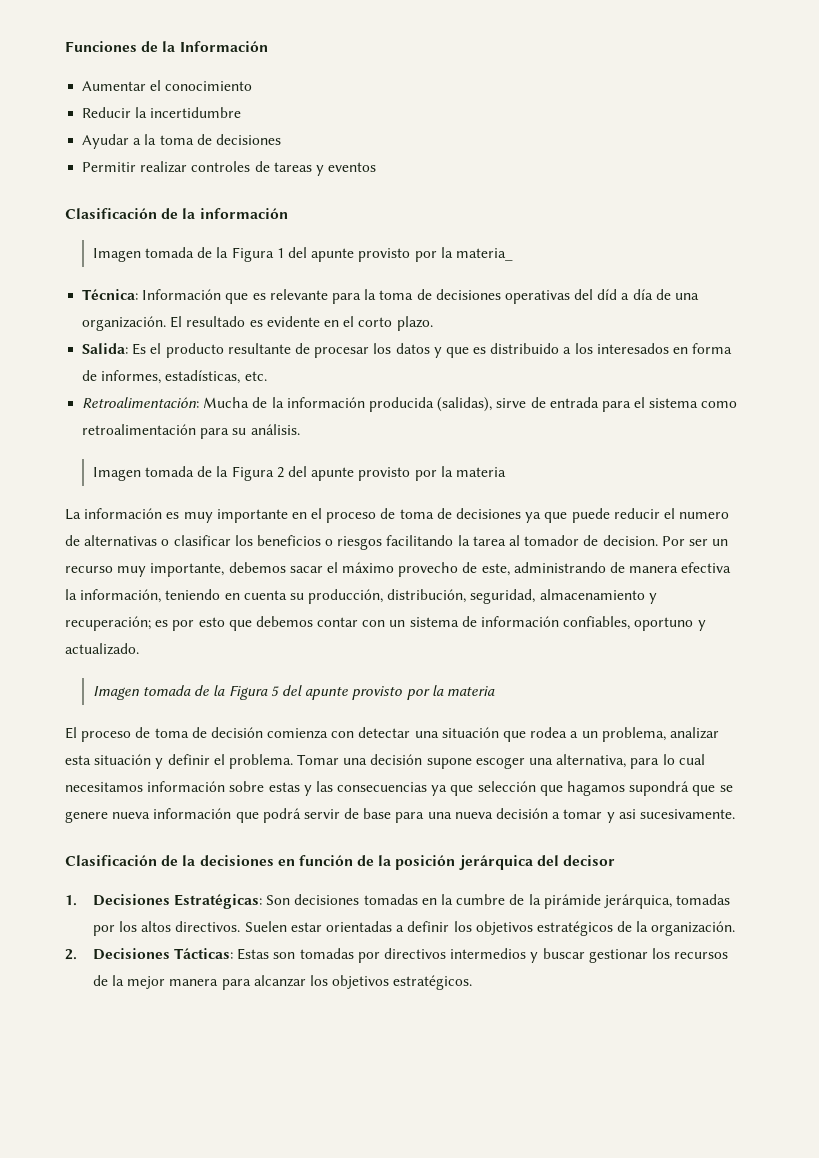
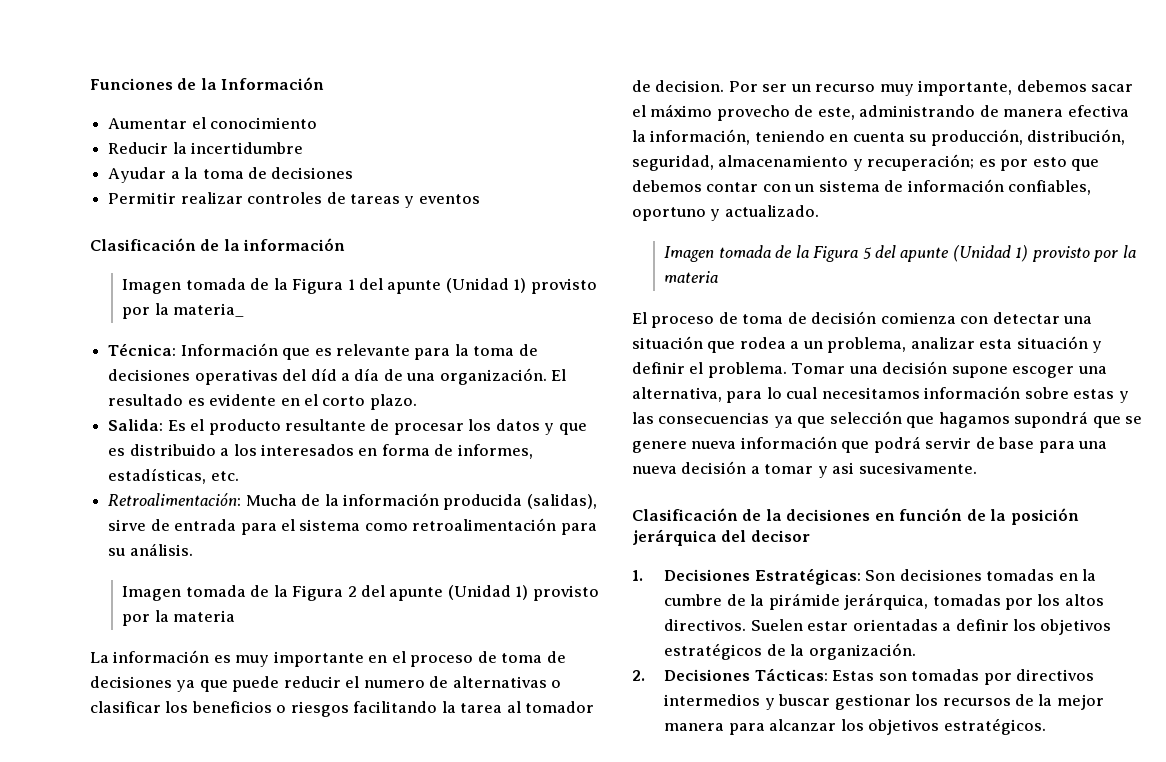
- Imagen tomada de la Figura 1 del apunte provisto por la materia_
+ Imagen tomada de la Figura 1 del apunte (Unidad 1) provisto por la materia_
- Imagen tomada de la Figura 2 del apunte provisto por la materia
+ Imagen tomada de la Figura 2 del apunte (Unidad 1) provisto por la materia
- Imagen tomada de la Figura 5 del apunte provisto por la materia
+ Imagen tomada de la Figura 5 del apunte (Unidad 1) provisto por la materia

